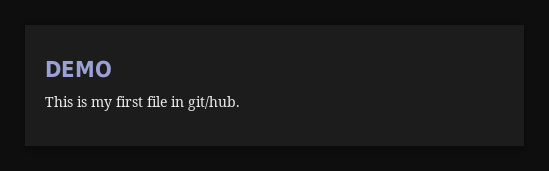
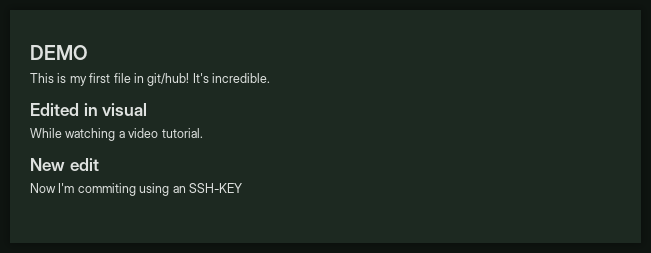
- This is my first file in git/hub.
+ This is my first file in git/hub! It's incredible.
+ Edited in visual
+ While watching a video tutorial.
+ New edit
+ Now I'm commiting using an SSH-KEY

